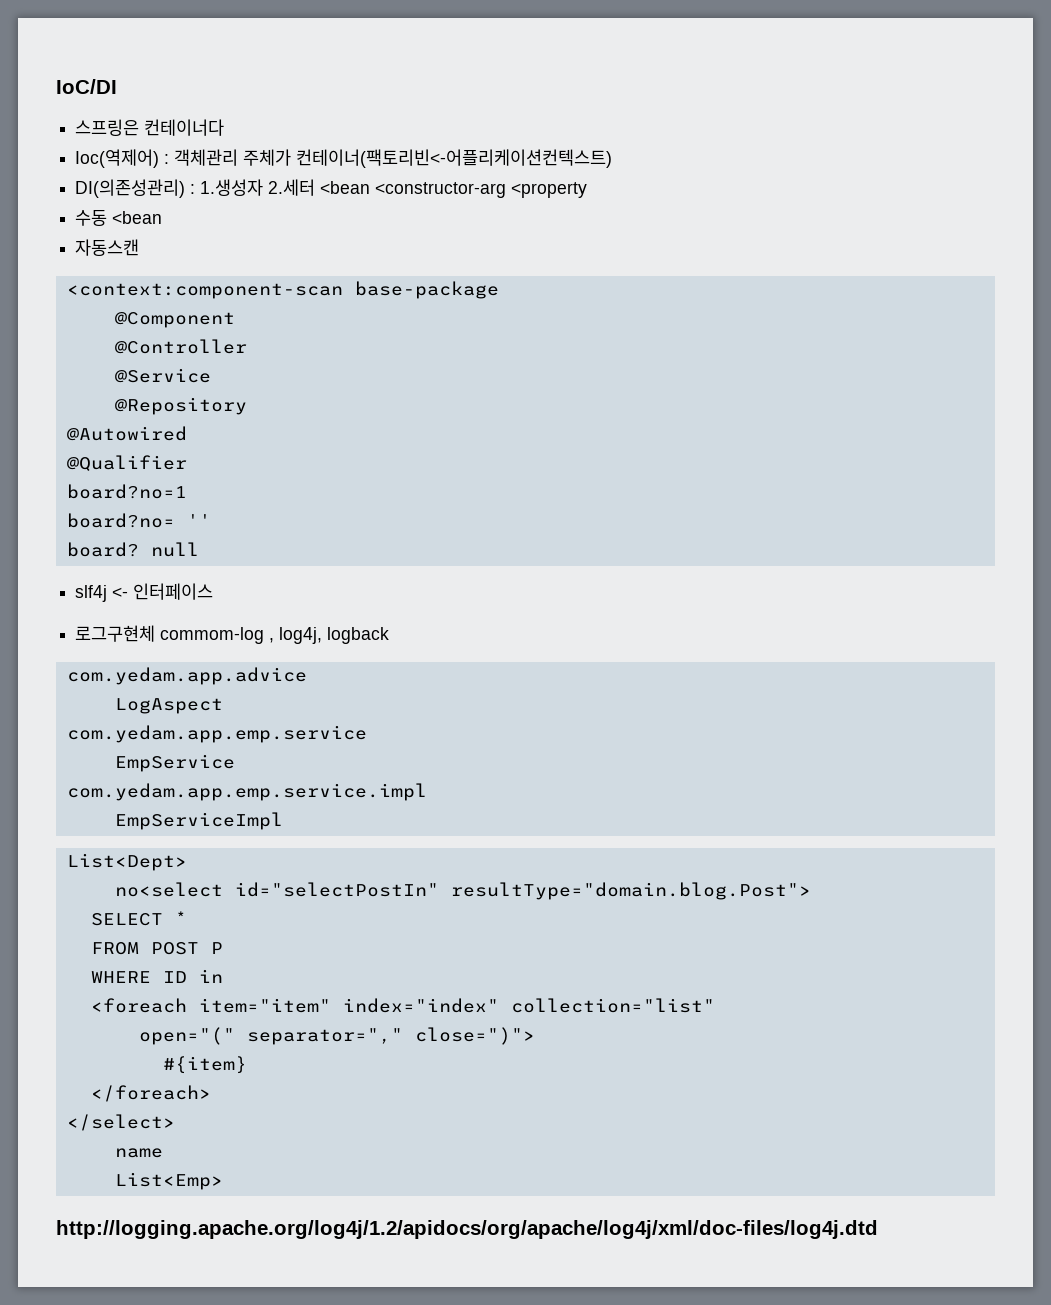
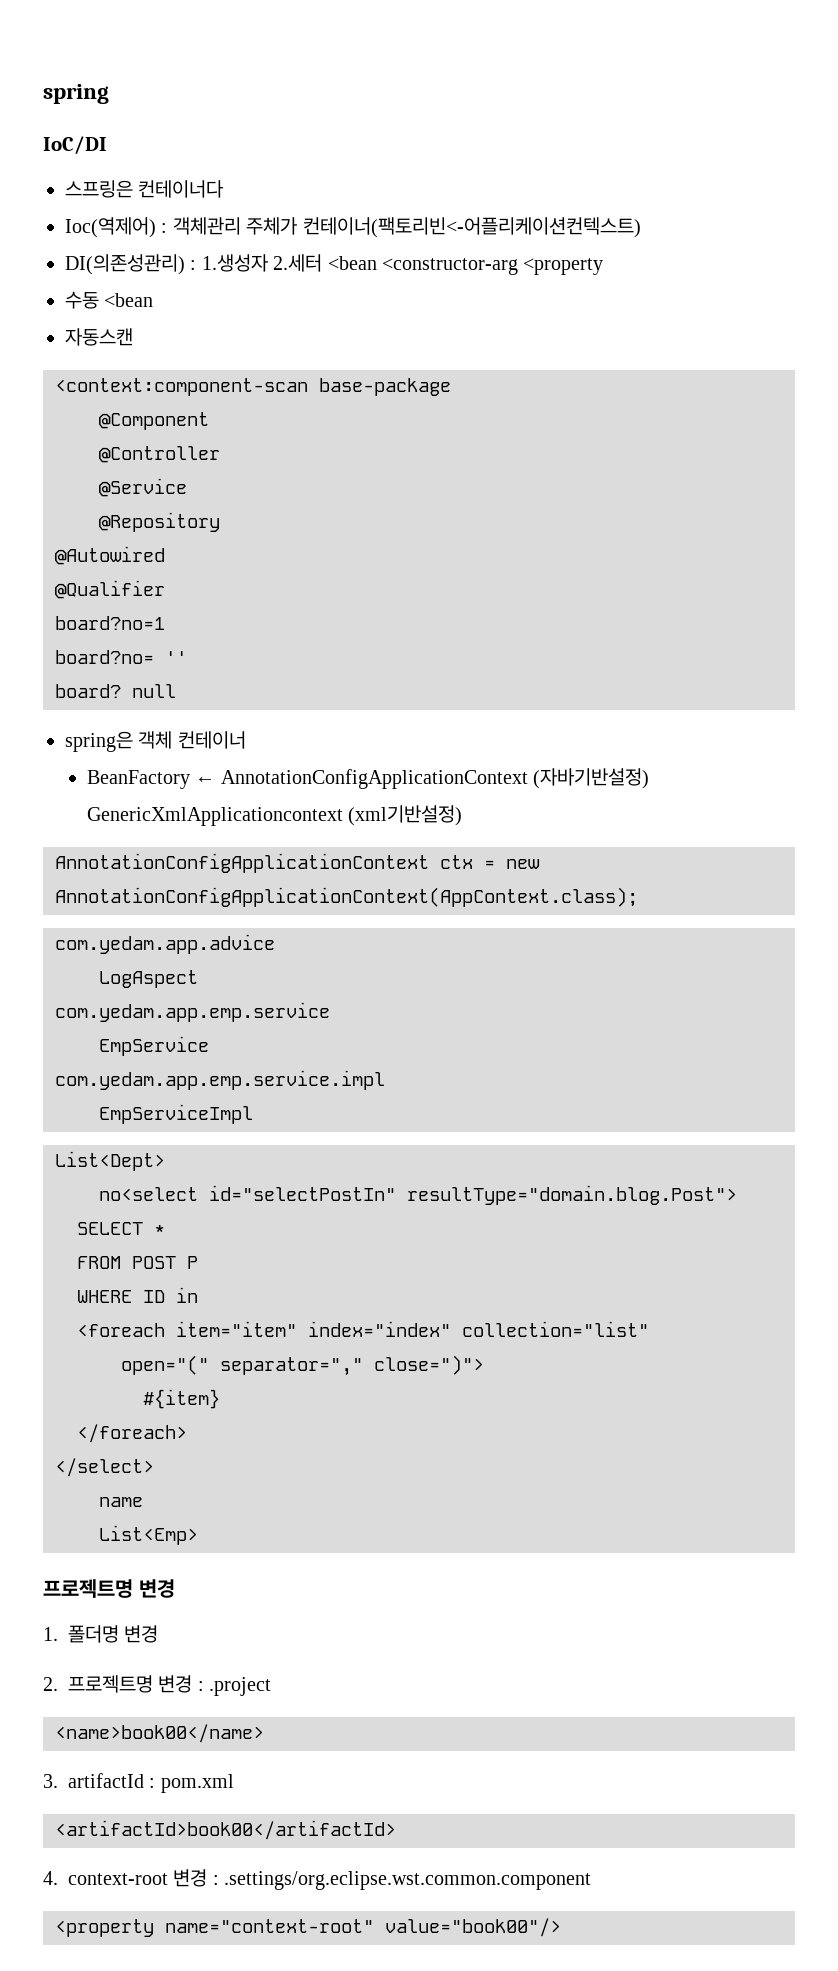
+ spring
- slf4j <- 인터페이스
- 로그구현체 commom-log , log4j, logback
+ spring은 객체 컨테이너
+ BeanFactory ← AnnotationConfigApplicationContext (자바기반설정) GenericXmlApplicationcontext (xml기반설정)
+ AnnotationConfigApplicationContext ctx = new AnnotationConfigApplicationContext(AppContext.class);
  List<Emp>
- http://logging.apache.org/log4j/1.2/apidocs/org/apache/log4j/xml/doc-files/log4j.dtd
+ 프로젝트명 변경
+ 1. 폴더명 변경
+ 2. 프로젝트명 변경 : .project
+ <name>book00</name>
+ 3. artifactId : pom.xml
+ <artifactId>book00</artifactId>
+ 4. context-root 변경 : .settings/org.eclipse.wst.common.component
+ <property name="context-root" value="book00"/>

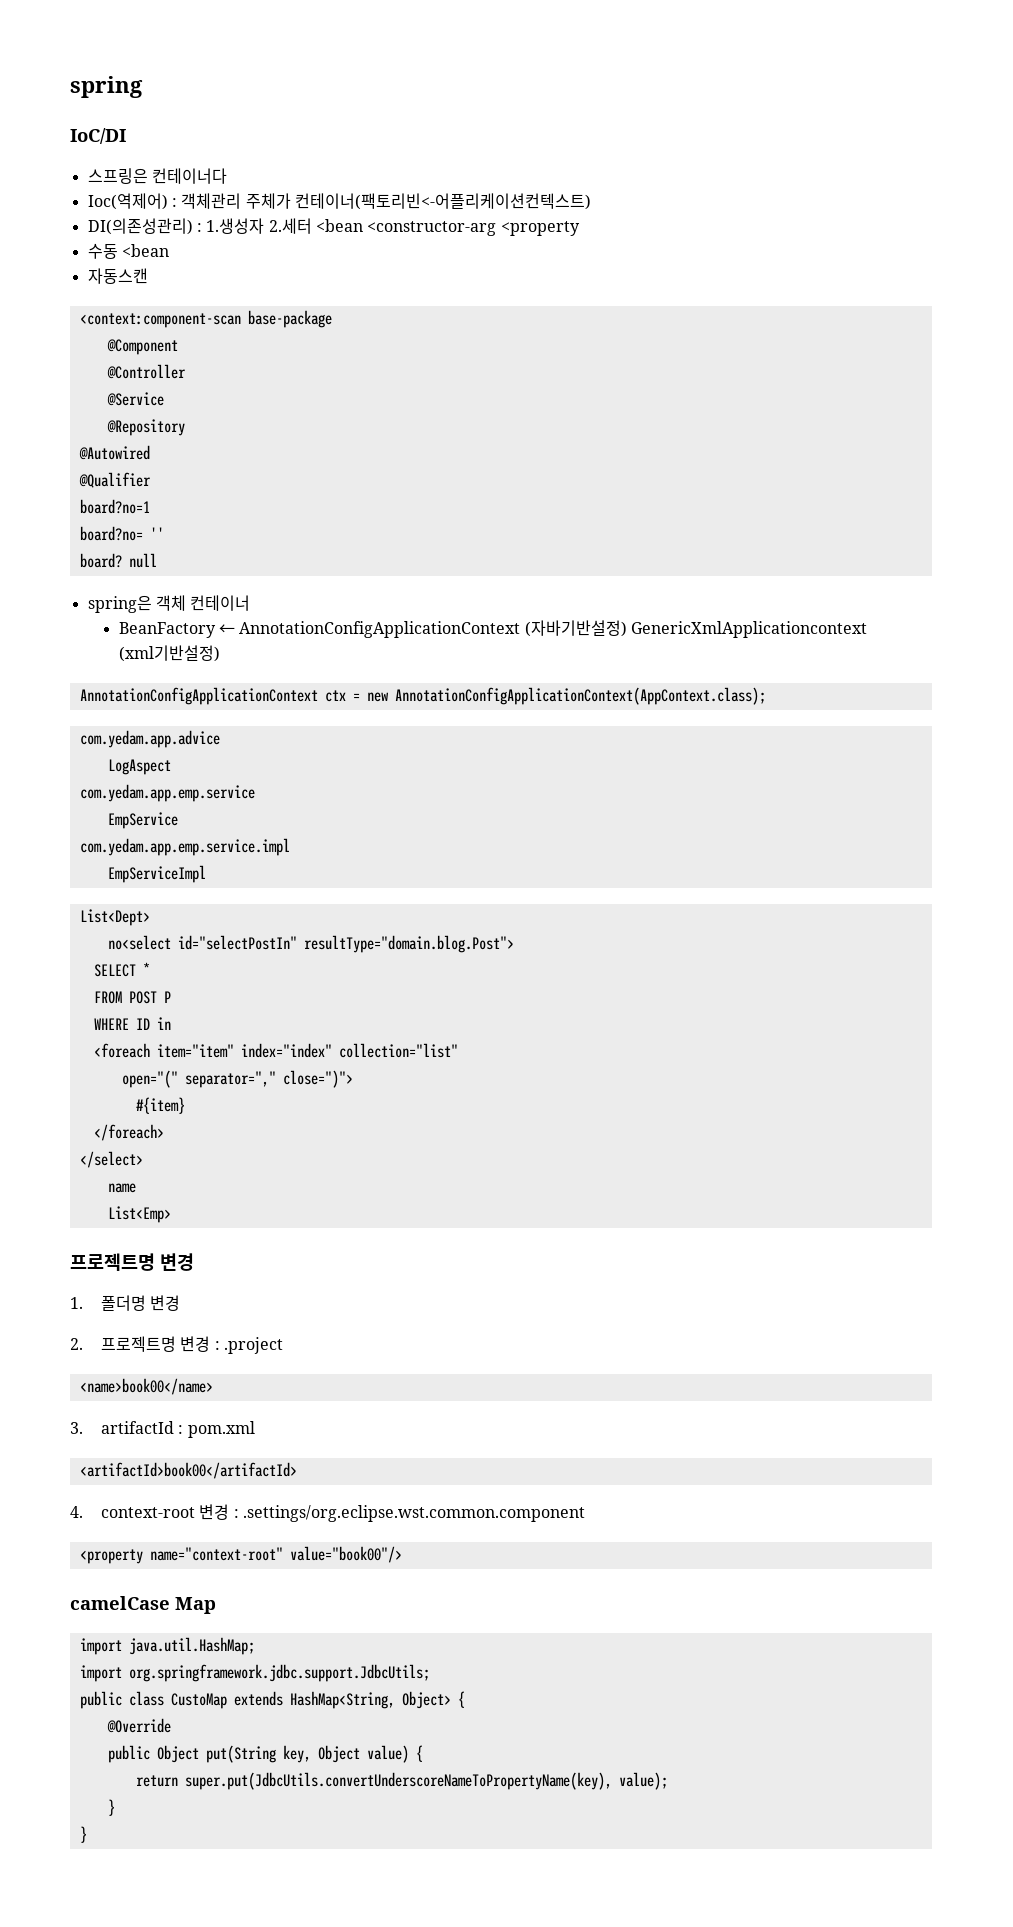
+ camelCase Map
+ import java.util.HashMap;
+ import org.springframework.jdbc.support.JdbcUtils;
+ public class CustoMap extends HashMap<String, Object> {
+ @Override
+ public Object put(String key, Object value) {
+ return super.put(JdbcUtils.convertUnderscoreNameToPropertyName(key), value);
+ }
+ }

